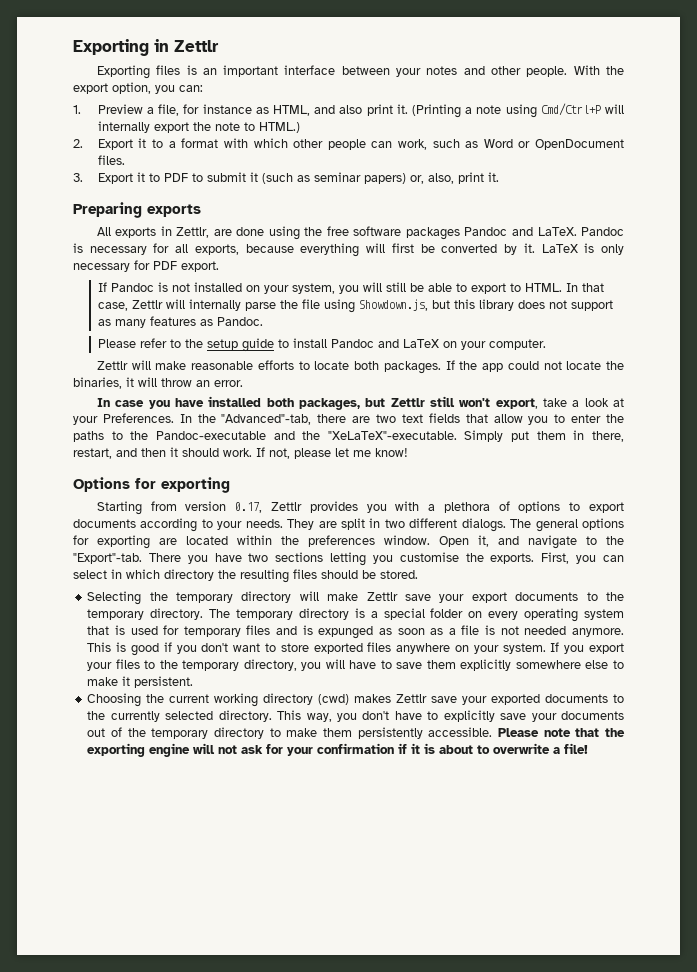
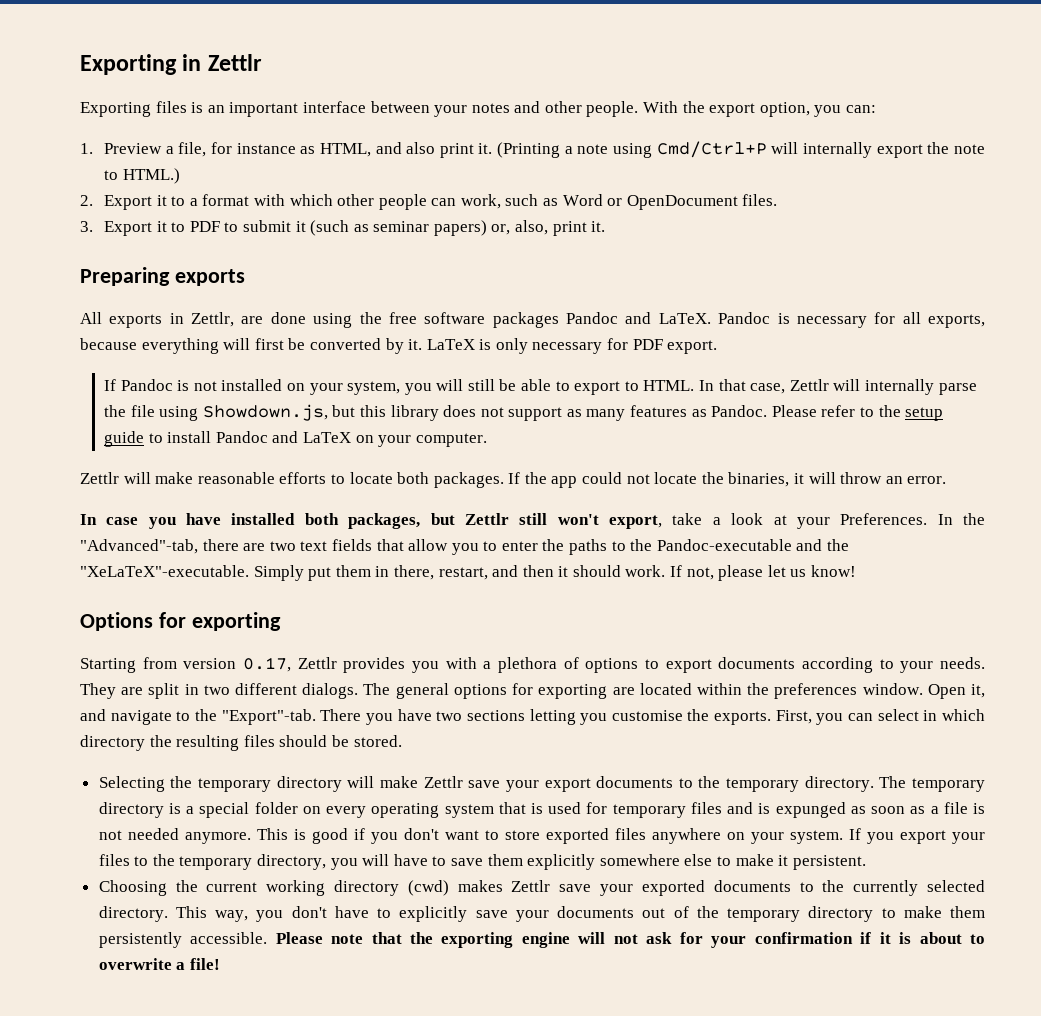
- In that case, Zettlr will internally parse the file using Showdown.js, but this library does not support as many features as Pandoc.
- Please refer to the setup guide to install Pandoc and LaTeX on your computer.
+ In that case, Zettlr will internally parse the file using Showdown.js, but this library does not support as many features as Pandoc. Please refer to the setup guide to install Pandoc and LaTeX on your computer.
- If not, please let me know!
+ If not, please let us know!

